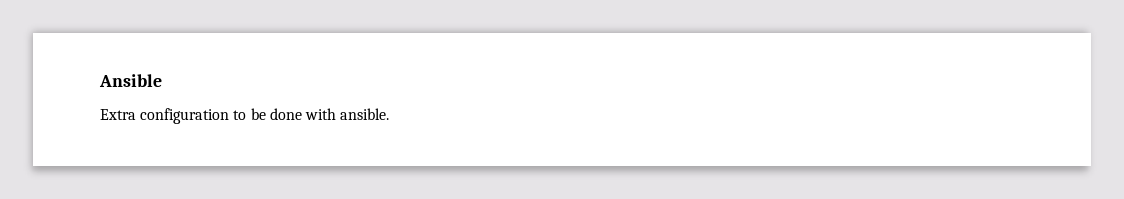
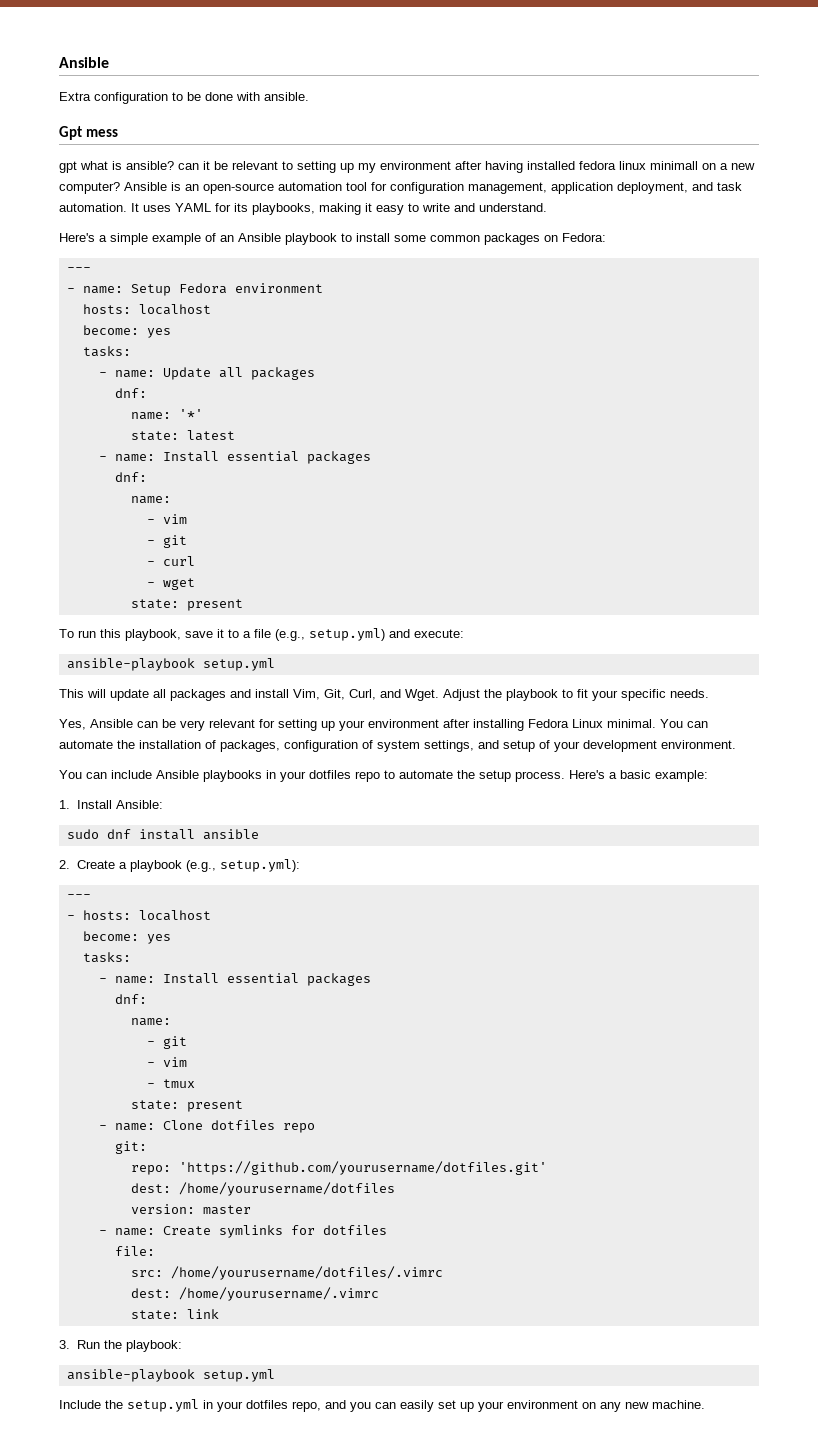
+ Gpt mess
+ gpt what is ansible? can it be relevant to setting up my environment after having installed fedora linux minimall on a new computer? Ansible is an open-source automation tool for configuration management, application deployment, and task automation. It uses YAML for its playbooks, making it easy to write and understand.
+ Here's a simple example of an Ansible playbook to install some common packages on Fedora:
+ ---
+ - name: Setup Fedora environment
+ hosts: localhost
+ become: yes
+ tasks:
+ - name: Update all packages
+ dnf:
+ name: '*'
+ state: latest
+ - name: Install essential packages
+ dnf:
+ name:
+ - vim
+ - git
+ - curl
+ - wget
+ state: present
+ To run this playbook, save it to a file (e.g., setup.yml) and execute:
+ ansible-playbook setup.yml
+ This will update all packages and install Vim, Git, Curl, and Wget. Adjust the playbook to fit your specific needs.
+ Yes, Ansible can be very relevant for setting up your environment after installing Fedora Linux minimal. You can automate the installation of packages, configuration of system settings, and setup of your development environment.
+ You can include Ansible playbooks in your dotfiles repo to automate the setup process. Here's a basic example:
+ 1. Install Ansible:
+ sudo dnf install ansible
+ 2. Create a playbook (e.g., setup.yml):
+ ---
+ - hosts: localhost
+ become: yes
+ tasks:
+ - name: Install essential packages
+ dnf:
+ name:
+ - git
+ - vim
+ - tmux
+ state: present
+ - name: Clone dotfiles repo
+ git:
+ repo: 'https://github.com/yourusername/dotfiles.git'
+ dest: /home/yourusername/dotfiles
+ version: master
+ - name: Create symlinks for dotfiles
+ file:
+ src: /home/yourusername/dotfiles/.vimrc
+ dest: /home/yourusername/.vimrc
+ state: link
+ 3. Run the playbook:
+ ansible-playbook setup.yml
+ Include the setup.yml in your dotfiles repo, and you can easily set up your environment on any new machine.

